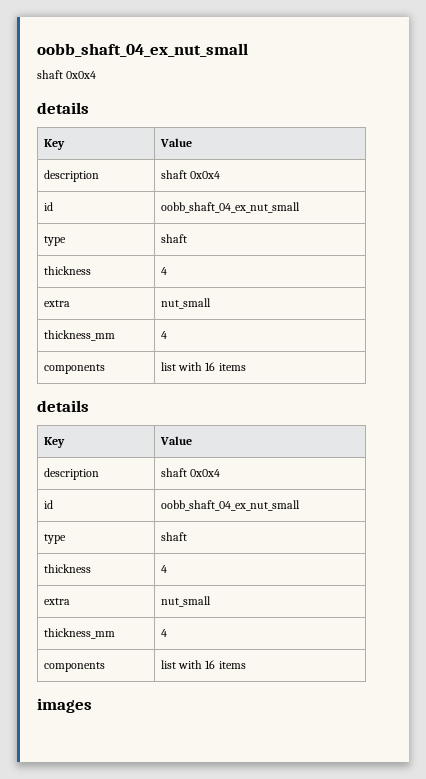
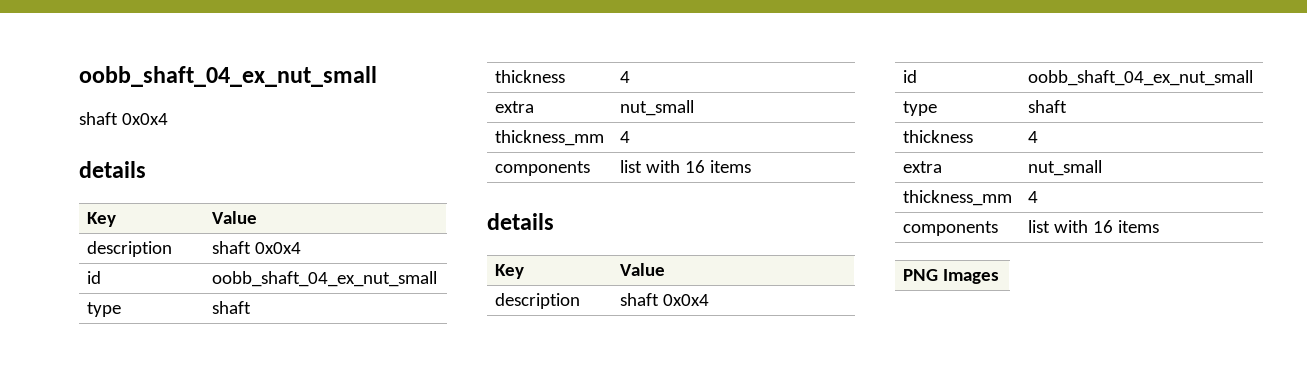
- images
+ PNG Images

